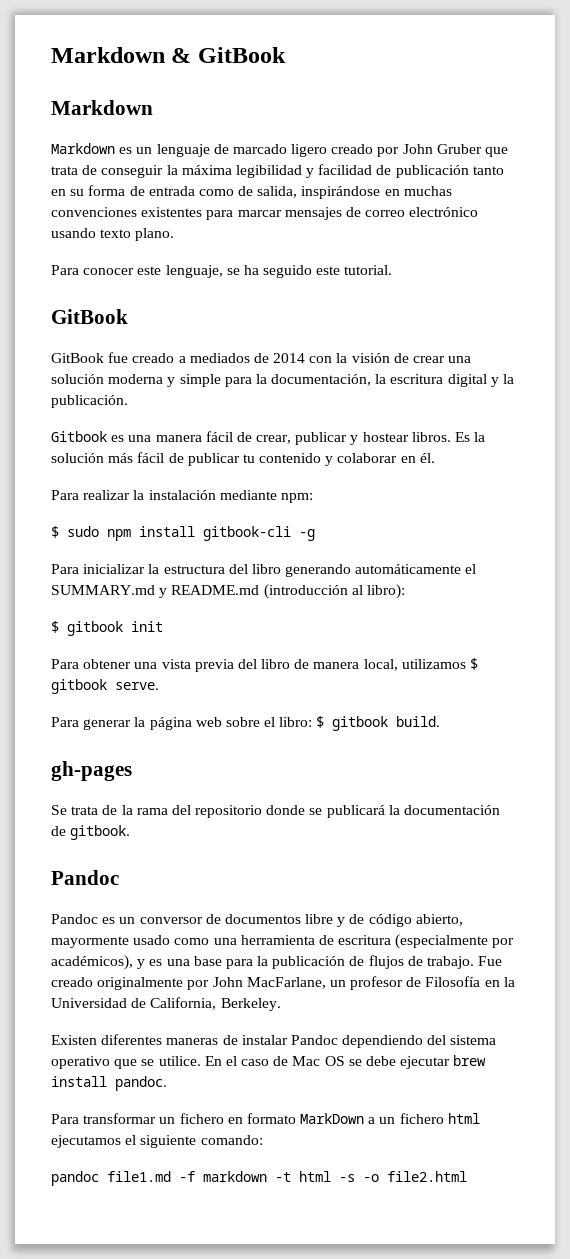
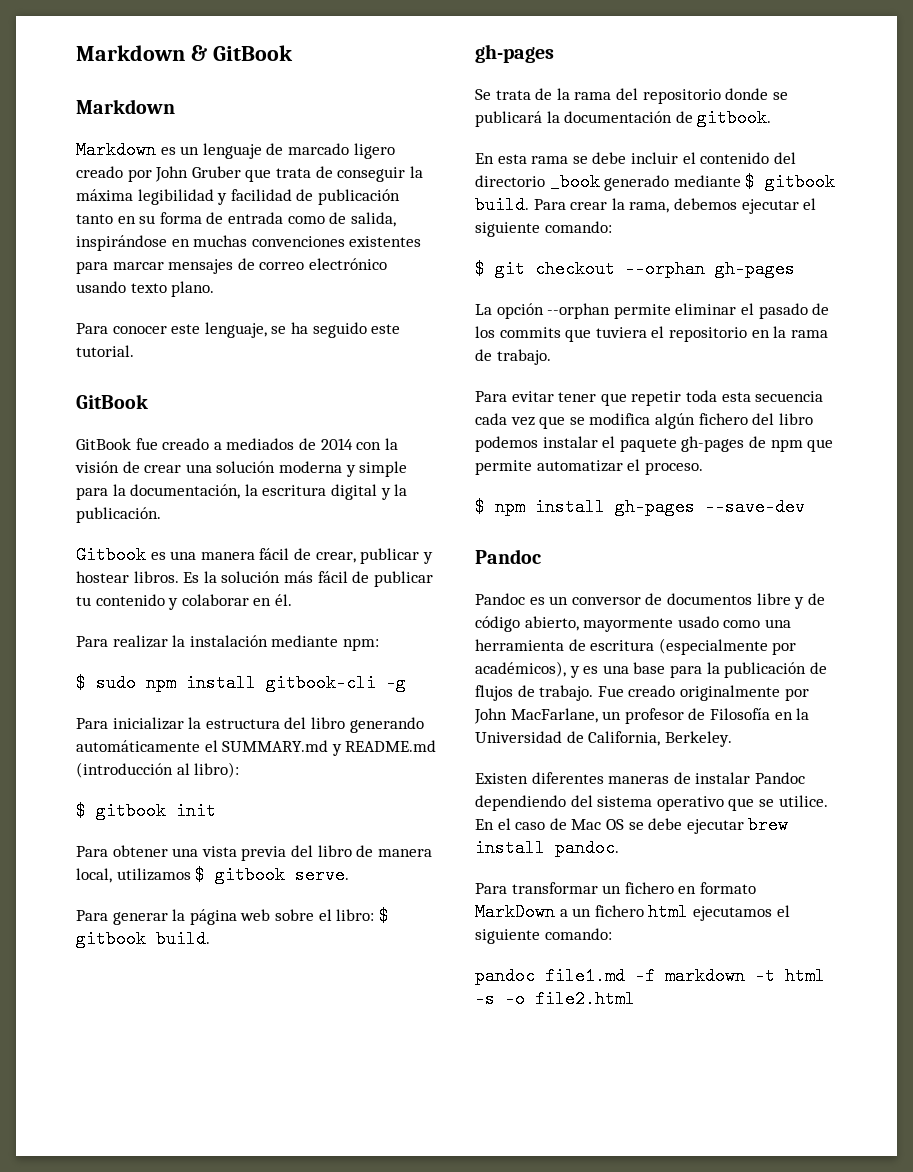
+ En esta rama se debe incluir el contenido del directorio _book generado mediante $ gitbook build. Para crear la rama, debemos ejecutar el siguiente comando:
+ $ git checkout --orphan gh-pages
+ La opción --orphan permite eliminar el pasado de los commits que tuviera el repositorio en la rama de trabajo.
+ Para evitar tener que repetir toda esta secuencia cada vez que se modifica algún fichero del libro podemos instalar el paquete gh-pages de npm que permite automatizar el proceso.
+ $ npm install gh-pages --save-dev

